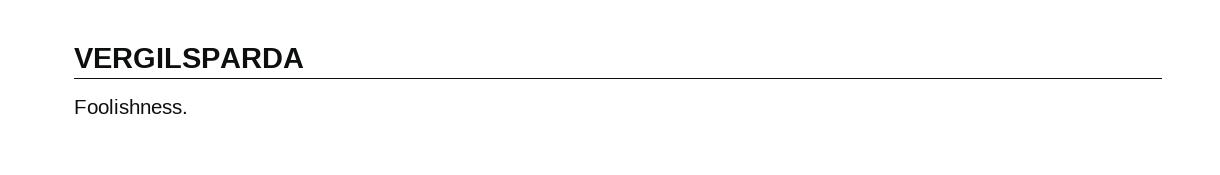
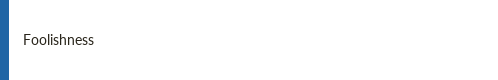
- VERGILSPARDA
- Foolishness.
+ Foolishness

